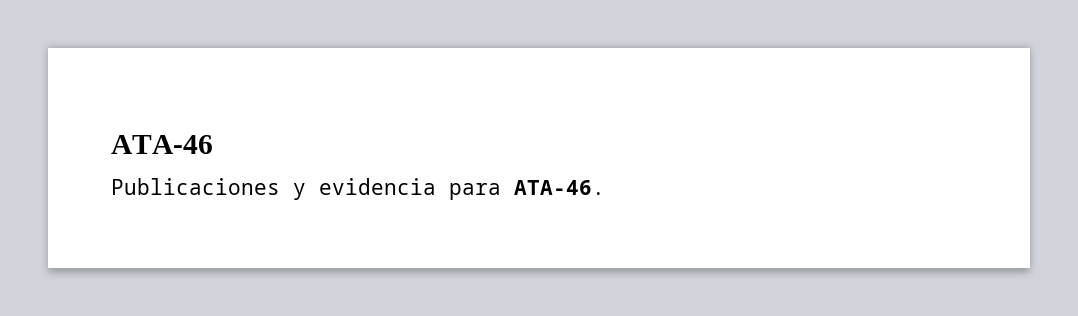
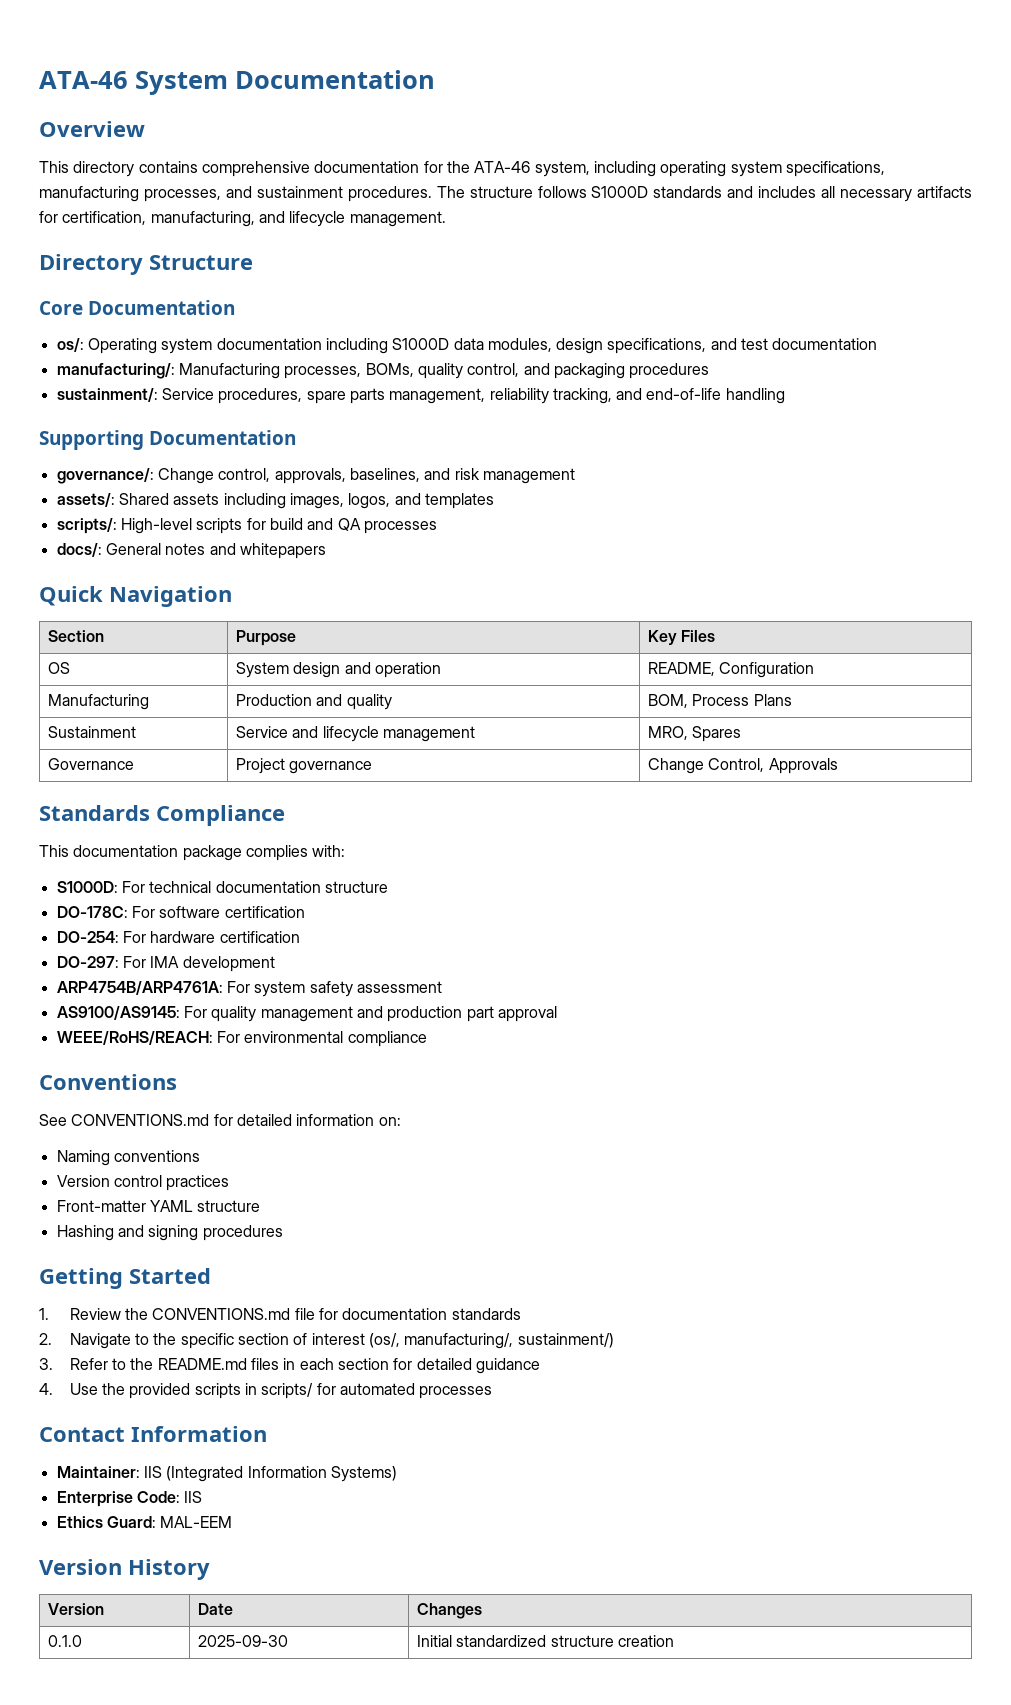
- ATA-46
- Publicaciones y evidencia para ATA-46.
+ ATA-46 System Documentation
+ Overview
+ This directory contains comprehensive documentation for the ATA-46 system, including operating system specifications, manufacturing processes, and sustainment procedures. The structure follows S1000D standards and includes all necessary artifacts for certification, manufacturing, and lifecycle management.
+ Directory Structure
+ Core Documentation
+ os/: Operating system documentation including S1000D data modules, design specifications, and test documentation
+ manufacturing/: Manufacturing processes, BOMs, quality control, and packaging procedures
+ sustainment/: Service procedures, spare parts management, reliability tracking, and end-of-life handling
+ Supporting Documentation
+ governance/: Change control, approvals, baselines, and risk management
+ assets/: Shared assets including images, logos, and templates
+ scripts/: High-level scripts for build and QA processes
+ docs/: General notes and whitepapers
+ Quick Navigation
+ Section | Purpose | Key Files
+ OS | System design and operation | README, Configuration
+ Manufacturing | Production and quality | BOM, Process Plans
+ Sustainment | Service and lifecycle management | MRO, Spares
+ Governance | Project governance | Change Control, Approvals
+ Standards Compliance
+ This documentation package complies with:
+ S1000D: For technical documentation structure
+ DO-178C: For software certification
+ DO-254: For hardware certification
+ DO-297: For IMA development
+ ARP4754B/ARP4761A: For system safety assessment
+ AS9100/AS9145: For quality management and production part approval
+ WEEE/RoHS/REACH: For environmental compliance
+ Conventions
+ See CONVENTIONS.md for detailed information on:
+ Naming conventions
+ Version control practices
+ Front-matter YAML structure
+ Hashing and signing procedures
+ Getting Started
+ 1. Review the CONVENTIONS.md file for documentation standards
+ 2. Navigate to the specific section of interest (os/, manufacturing/, sustainment/)
+ 3. Refer to the README.md files in each section for detailed guidance
+ 4. Use the provided scripts in scripts/ for automated processes
+ Contact Information
+ Maintainer: IIS (Integrated Information Systems)
+ Enterprise Code: IIS
+ Ethics Guard: MAL-EEM
+ Version History
+ Version | Date | Changes
+ 0.1.0 | 2025-09-30 | Initial standardized structure creation

